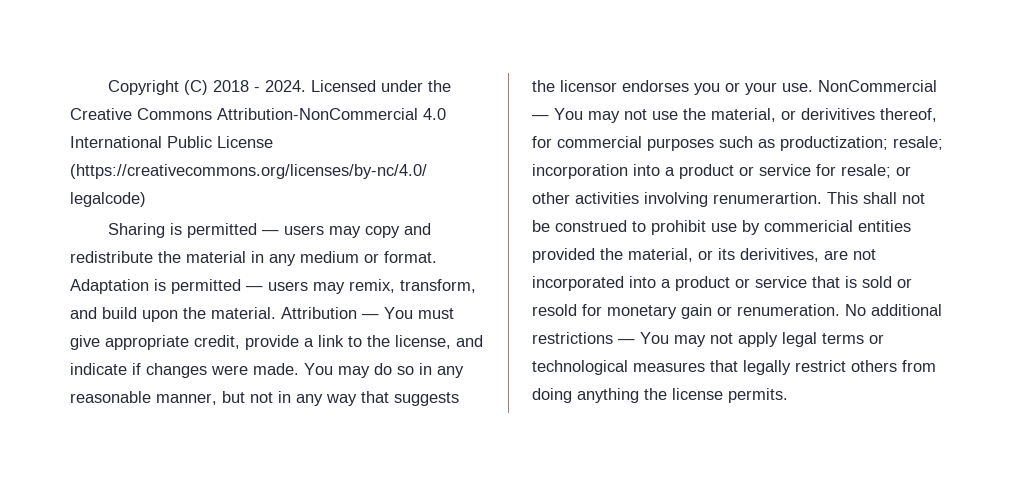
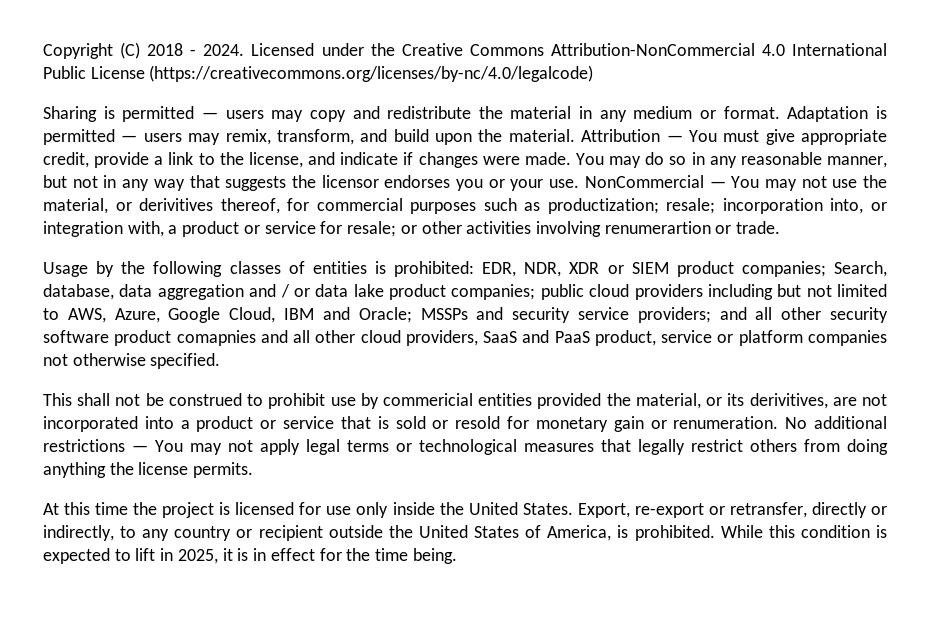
- incorporation into a product or service for resale;
+ incorporation into, or integration with, a product or service for resale;
- or other activities involving renumerartion. This shall not be construed to prohibit use by commericial entities provided the material, or its derivitives, are not incorporated into a product or service that is sold or resold for monetary gain or renumeration.
+ or other activities involving renumerartion or trade.
+ Usage by the following classes of entities is prohibited: EDR, NDR, XDR or SIEM product companies; Search, database, data aggregation and / or data lake product companies; public cloud providers including but not limited to AWS, Azure, Google Cloud, IBM and Oracle; MSSPs and security service providers; and all other security software product comapnies and all other cloud providers, SaaS and PaaS product, service or platform companies not otherwise specified.
+ This shall not be construed to prohibit use by commericial entities provided the material, or its derivitives, are not incorporated into a product or service that is sold or resold for monetary gain or renumeration.
+ At this time the project is licensed for use only inside the United States. Export, re-export or retransfer, directly or indirectly, to any country or recipient outside the United States of America, is prohibited. While this condition is expected to lift in 2025, it is in effect for the time being.

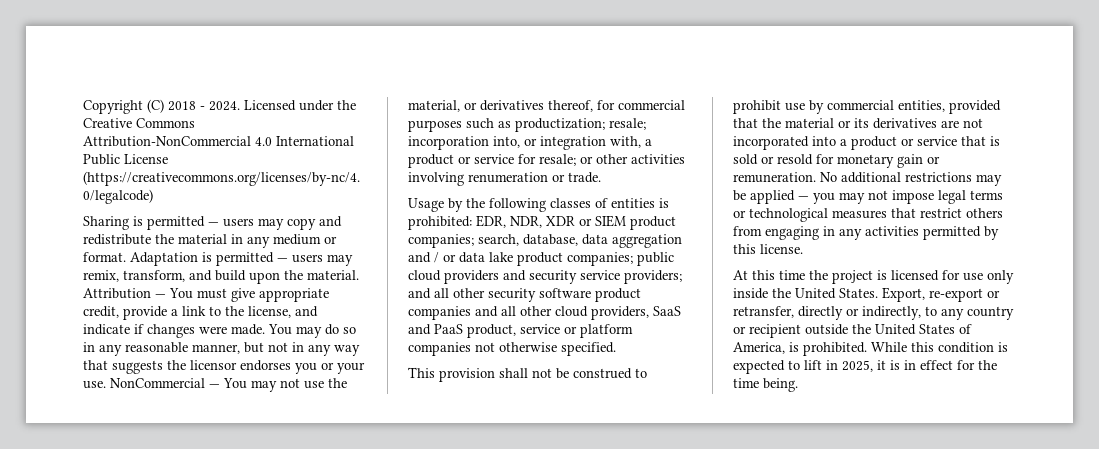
- NonCommercial — You may not use the material, or derivitives thereof, for commercial purposes such as productization; resale; incorporation into, or integration with, a product or service for resale; or other activities involving renumerartion or trade.
+ NonCommercial — You may not use the material, or derivatives thereof, for commercial purposes such as productization; resale; incorporation into, or integration with, a product or service for resale; or other activities involving renumeration or trade.
- Usage by the following classes of entities is prohibited: EDR, NDR, XDR or SIEM product companies; Search, database, data aggregation and / or data lake product companies; public cloud providers including but not limited to AWS, Azure, Google Cloud, IBM and Oracle; MSSPs and security service providers; and all other security software product comapnies and all other cloud providers, SaaS and PaaS product, service or platform companies not otherwise specified.
+ Usage by the following classes of entities is prohibited: EDR, NDR, XDR or SIEM product companies; search, database, data aggregation and / or data lake product companies; public cloud providers and security service providers; and all other security software product companies and all other cloud providers, SaaS and PaaS product, service or platform companies not otherwise specified.
- This shall not be construed to prohibit use by commericial entities provided the material, or its derivitives, are not incorporated into a product or service that is sold or resold for monetary gain or renumeration.
+ This provision shall not be construed to prohibit use by commercial entities, provided that the material or its derivatives are not incorporated into a product or service that is sold or resold for monetary gain or remuneration.
- No additional restrictions — You may not apply legal terms or technological measures that legally restrict others from doing anything the license permits.
+ No additional restrictions may be applied — you may not impose legal terms or technological measures that restrict others from engaging in any activities permitted by this license.

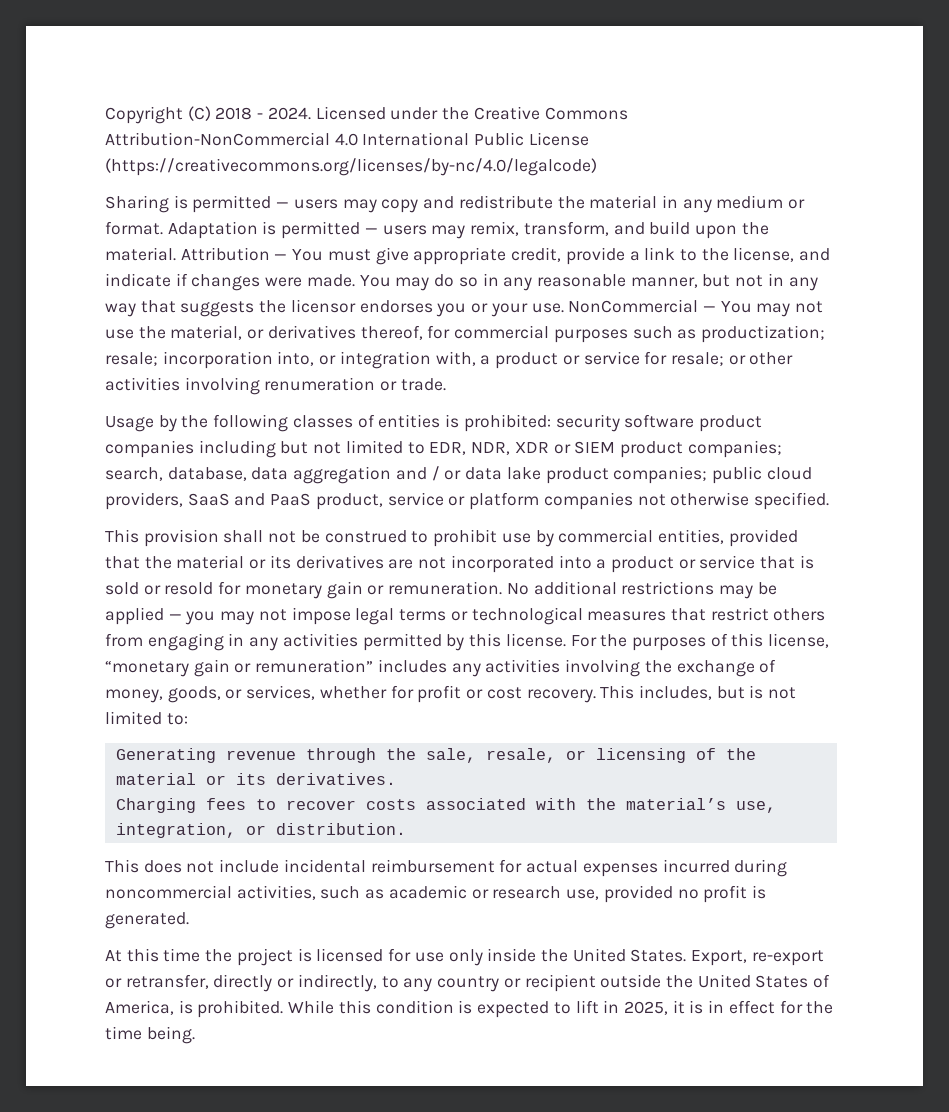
- Usage by the following classes of entities is prohibited: EDR, NDR, XDR or SIEM product companies; search, database, data aggregation and / or data lake product companies; public cloud providers and security service providers; and all other security software product companies and all other cloud providers, SaaS and PaaS product, service or platform companies not otherwise specified.
+ Usage by the following classes of entities is prohibited: security software product companies including but not limited to EDR, NDR, XDR or SIEM product companies; search, database, data aggregation and / or data lake product companies; public cloud providers, SaaS and PaaS product, service or platform companies not otherwise specified.
+ For the purposes of this license, “monetary gain or remuneration” includes any activities involving the exchange of money, goods, or services, whether for profit or cost recovery. This includes, but is not limited to:
+ Generating revenue through the sale, resale, or licensing of the material or its derivatives.
+ Charging fees to recover costs associated with the material’s use, integration, or distribution.
+ This does not include incidental reimbursement for actual expenses incurred during noncommercial activities, such as academic or research use, provided no profit is generated.

